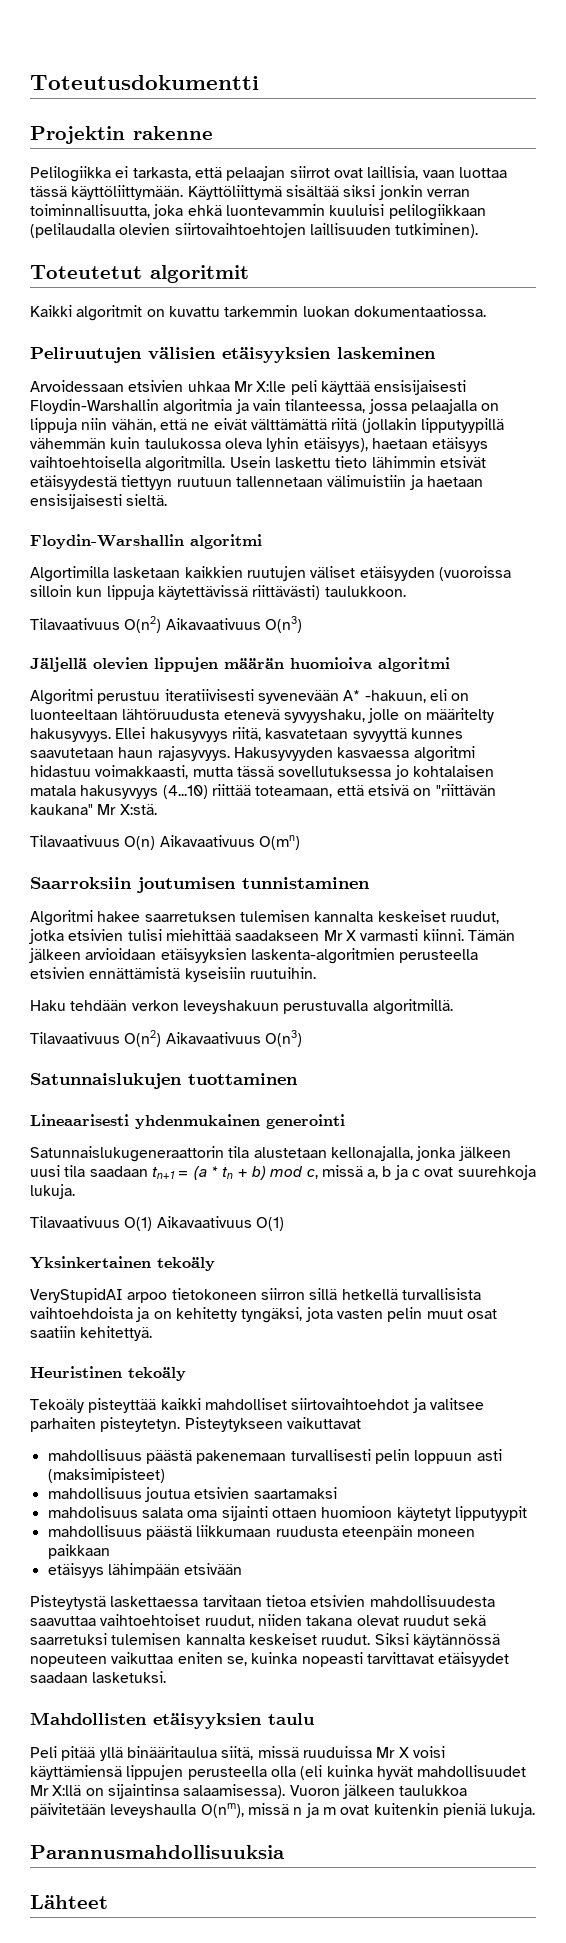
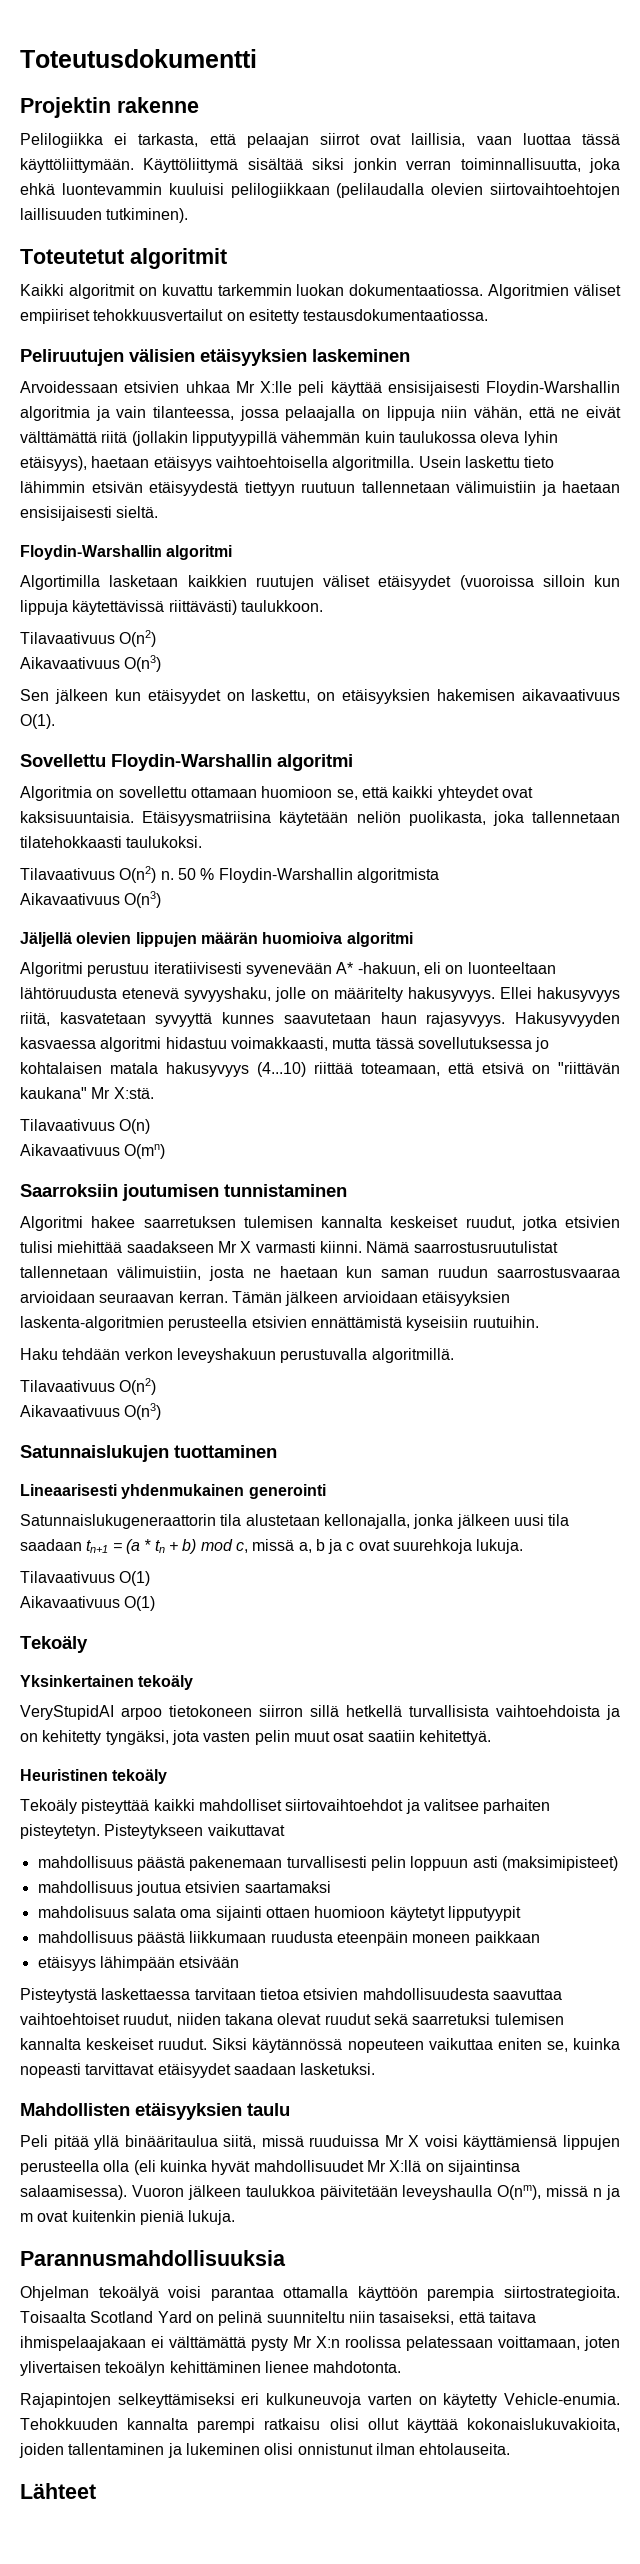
+ Algoritmien väliset empiiriset tehokkuusvertailut on esitetty testausdokumentaatiossa.
- Usein laskettu tieto lähimmin etsivät etäisyydestä tiettyyn ruutuun tallennetaan välimuistiin ja haetaan ensisijaisesti sieltä.
+ Usein laskettu tieto lähimmin etsivän etäisyydestä tiettyyn ruutuun tallennetaan välimuistiin ja haetaan ensisijaisesti sieltä.
- Algortimilla lasketaan kaikkien ruutujen väliset etäisyyden (vuoroissa silloin kun lippuja käytettävissä riittävästi) taulukkoon.
- Tilavaativuus O(n2) Aikavaativuus O(n3)
+ Algortimilla lasketaan kaikkien ruutujen väliset etäisyydet (vuoroissa silloin kun lippuja käytettävissä riittävästi) taulukkoon.
+ Tilavaativuus O(n2)
+ Aikavaativuus O(n3)
+ Sen jälkeen kun etäisyydet on laskettu, on etäisyyksien hakemisen aikavaativuus O(1).
+ Sovellettu Floydin-Warshallin algoritmi
+ Algoritmia on sovellettu ottamaan huomioon se, että kaikki yhteydet ovat kaksisuuntaisia. Etäisyysmatriisina käytetään neliön puolikasta, joka tallennetaan tilatehokkaasti taulukoksi.
+ Tilavaativuus O(n2) n. 50 % Floydin-Warshallin algoritmista
+ Aikavaativuus O(n3)
- Tilavaativuus O(n) Aikavaativuus O(mn)
+ Tilavaativuus O(n)
+ Aikavaativuus O(mn)
+ Nämä saarrostusruutulistat tallennetaan välimuistiin, josta ne haetaan kun saman ruudun saarrostusvaaraa arvioidaan seuraavan kerran.
  Haku tehdään verkon leveyshakuun perustuvalla algoritmillä.
- Tilavaativuus O(n2) Aikavaativuus O(n3)
+ Tilavaativuus O(n2)
+ Aikavaativuus O(n3)
- Tilavaativuus O(1) Aikavaativuus O(1)
+ Tilavaativuus O(1)
+ Aikavaativuus O(1)
+ Tekoäly
+ Ohjelman tekoälyä voisi parantaa ottamalla käyttöön parempia siirtostrategioita. Toisaalta Scotland Yard on pelinä suunniteltu niin tasaiseksi, että taitava ihmispelaajakaan ei välttämättä pysty Mr X:n roolissa pelatessaan voittamaan, joten ylivertaisen tekoälyn kehittäminen lienee mahdotonta.
+ Rajapintojen selkeyttämiseksi eri kulkuneuvoja varten on käytetty Vehicle-enumia. Tehokkuuden kannalta parempi ratkaisu olisi ollut käyttää kokonaislukuvakioita, joiden tallentaminen ja lukeminen olisi onnistunut ilman ehtolauseita.

